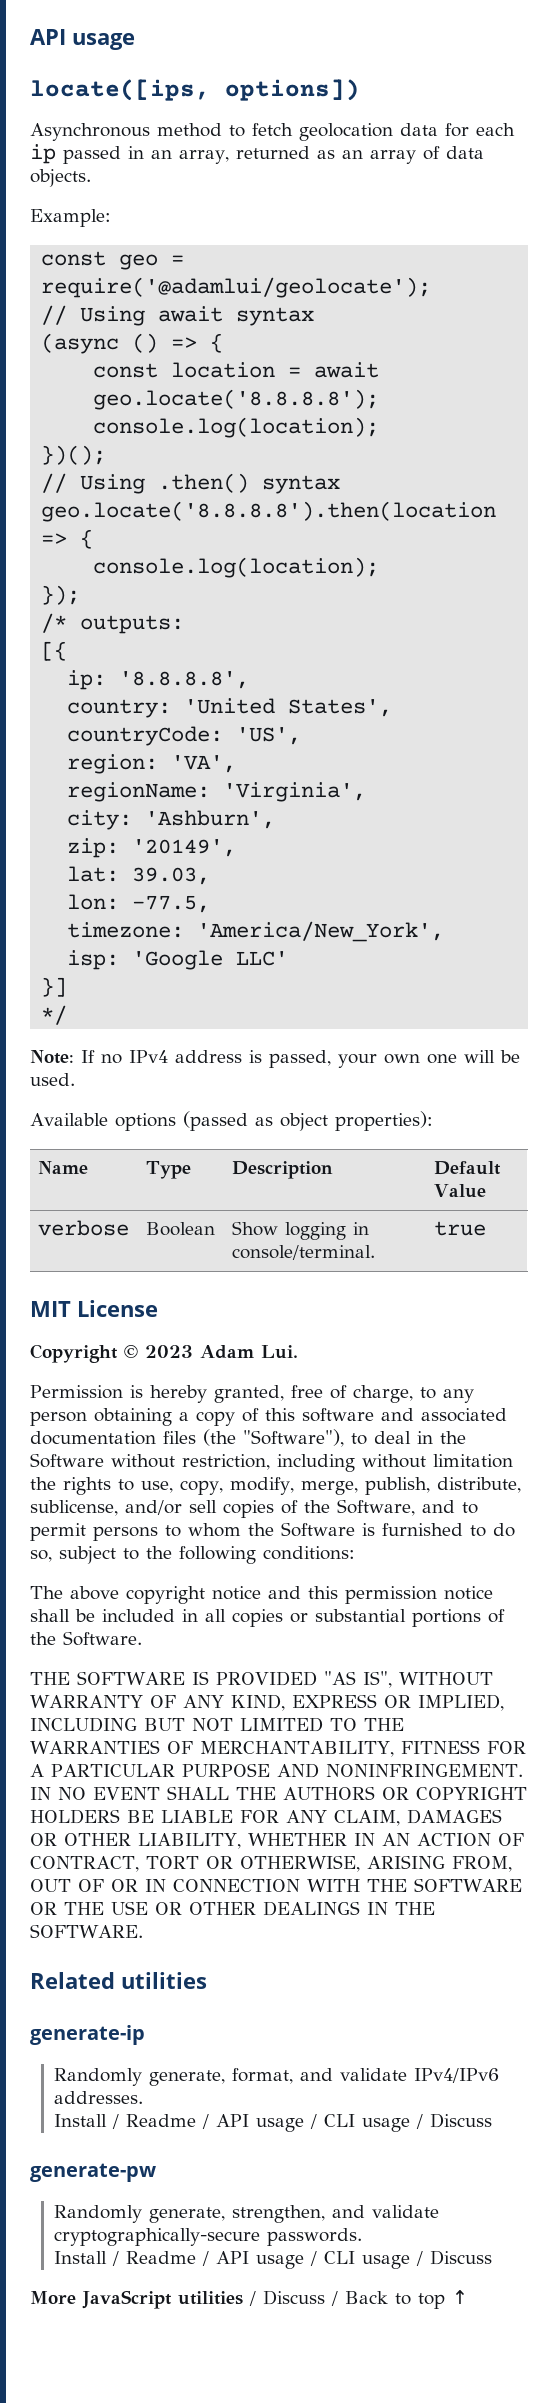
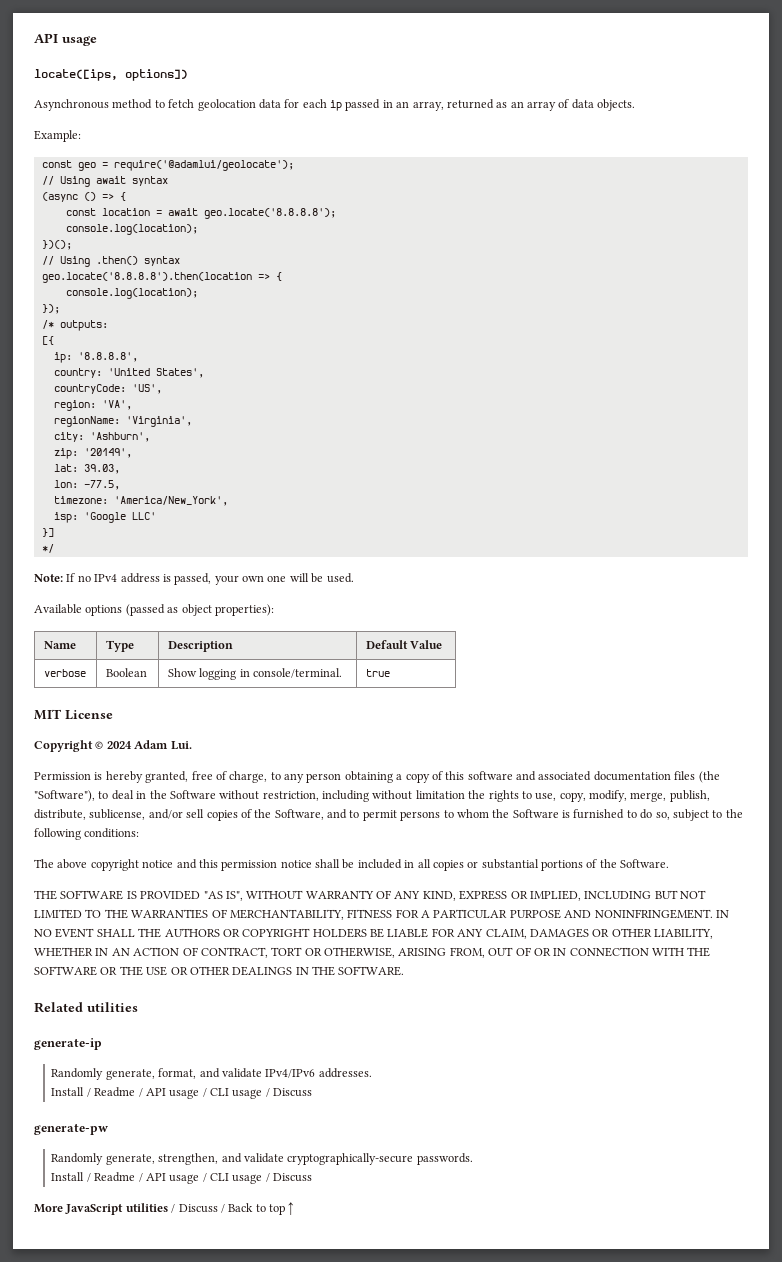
- Copyright © 2023 Adam Lui.
+ Copyright © 2024 Adam Lui.

